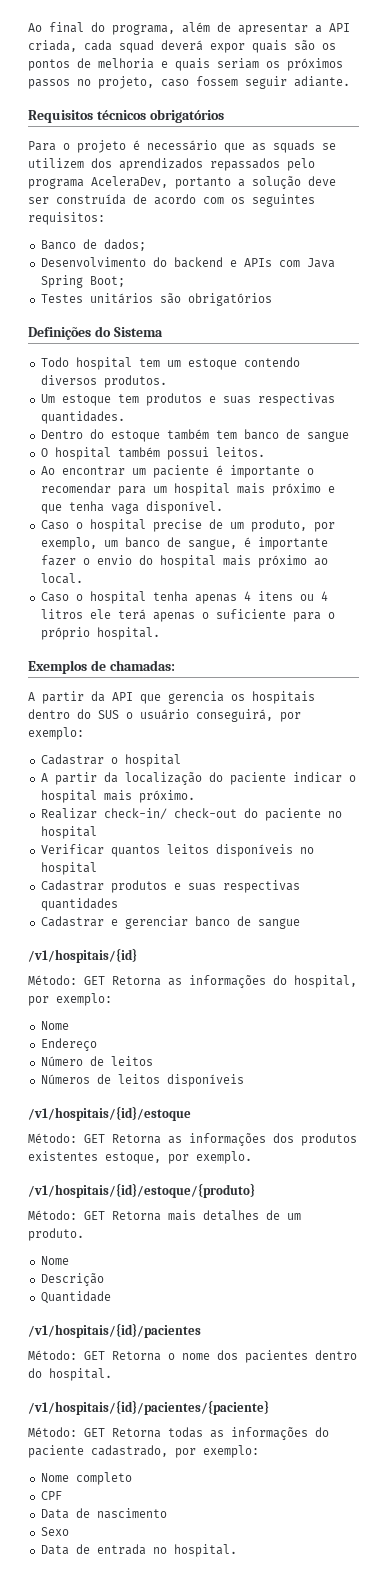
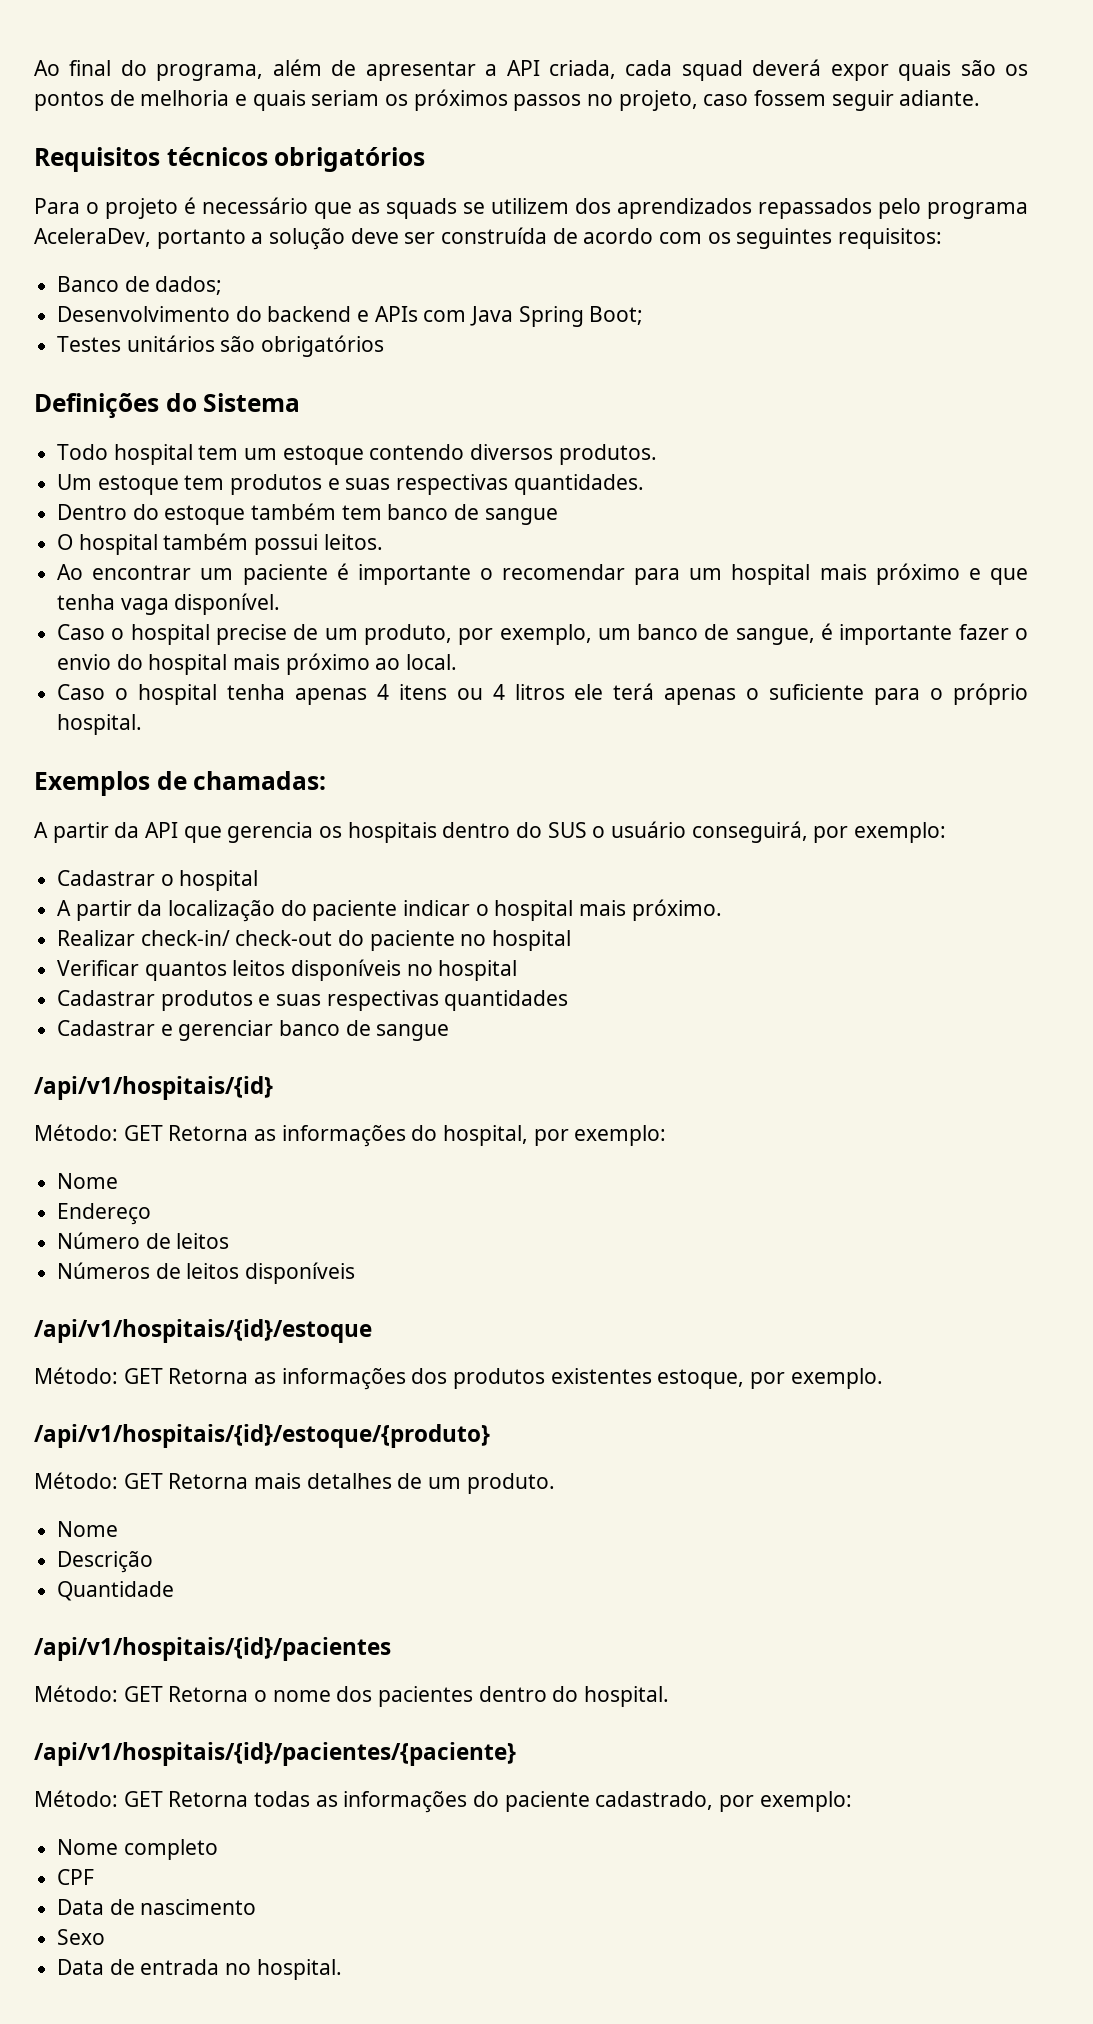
- /v1/hospitais/{id}
+ /api/v1/hospitais/{id}
- /v1/hospitais/{id}/estoque
+ /api/v1/hospitais/{id}/estoque
- /v1/hospitais/{id}/estoque/{produto}
+ /api/v1/hospitais/{id}/estoque/{produto}
- /v1/hospitais/{id}/pacientes
+ /api/v1/hospitais/{id}/pacientes
- /v1/hospitais/{id}/pacientes/{paciente}
+ /api/v1/hospitais/{id}/pacientes/{paciente}

